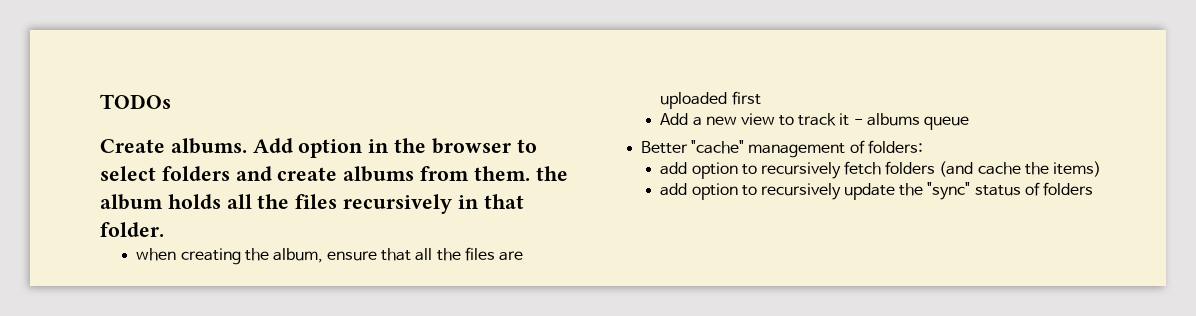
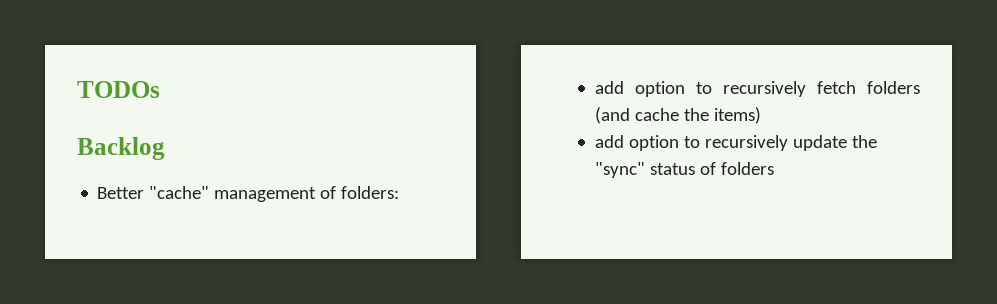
- Create albums. Add option in the browser to select folders and create albums from them. the album holds all the files recursively in that folder.
- when creating the album, ensure that all the files are uploaded first
- Add a new view to track it - albums queue
+ Backlog

